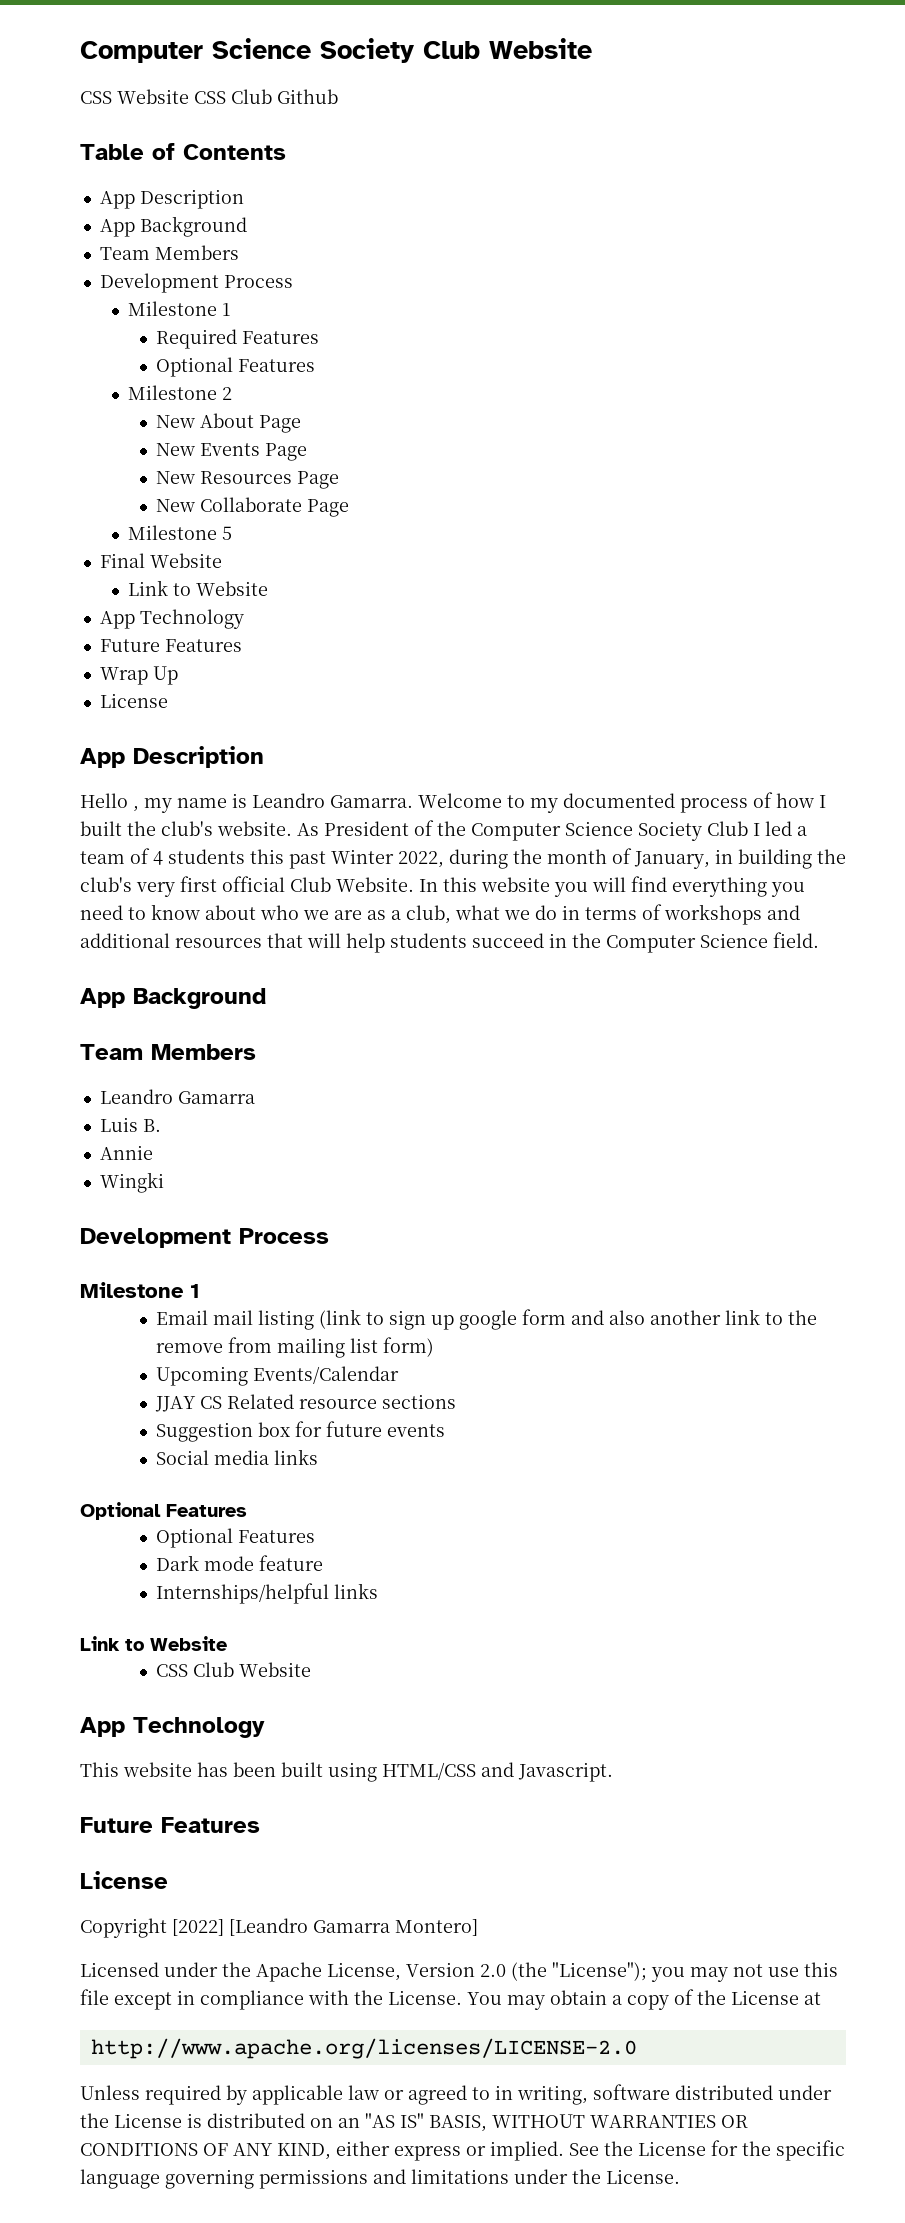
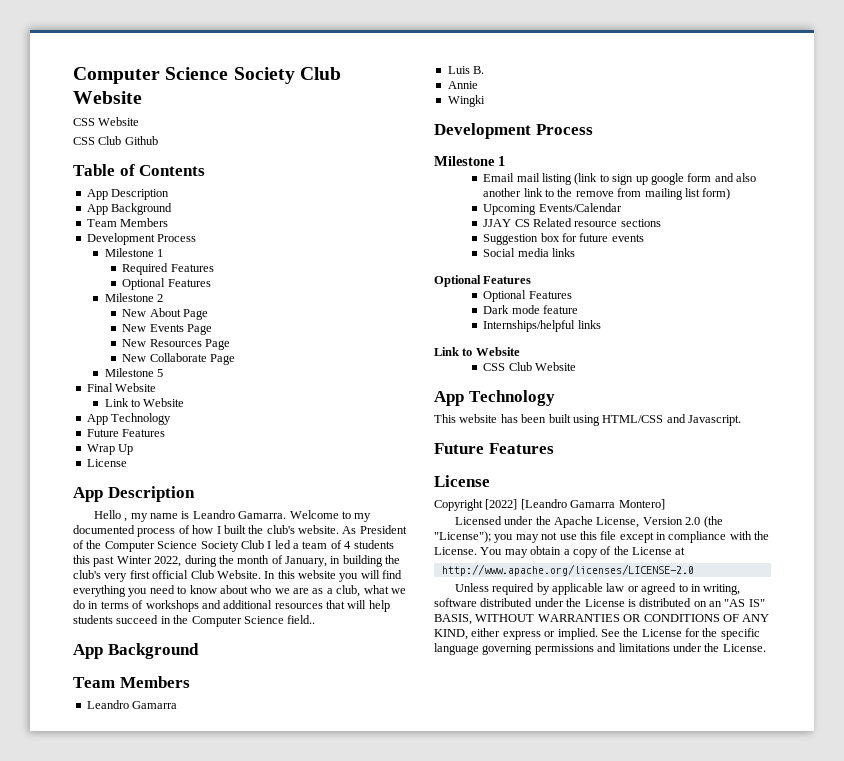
- CSS Website CSS Club Github
+ CSS Website
+ CSS Club Github
- In this website you will find everything you need to know about who we are as a club, what we do in terms of workshops and additional resources that will help students succeed in the Computer Science field.
+ In this website you will find everything you need to know about who we are as a club, what we do in terms of workshops and additional resources that will help students succeed in the Computer Science field..

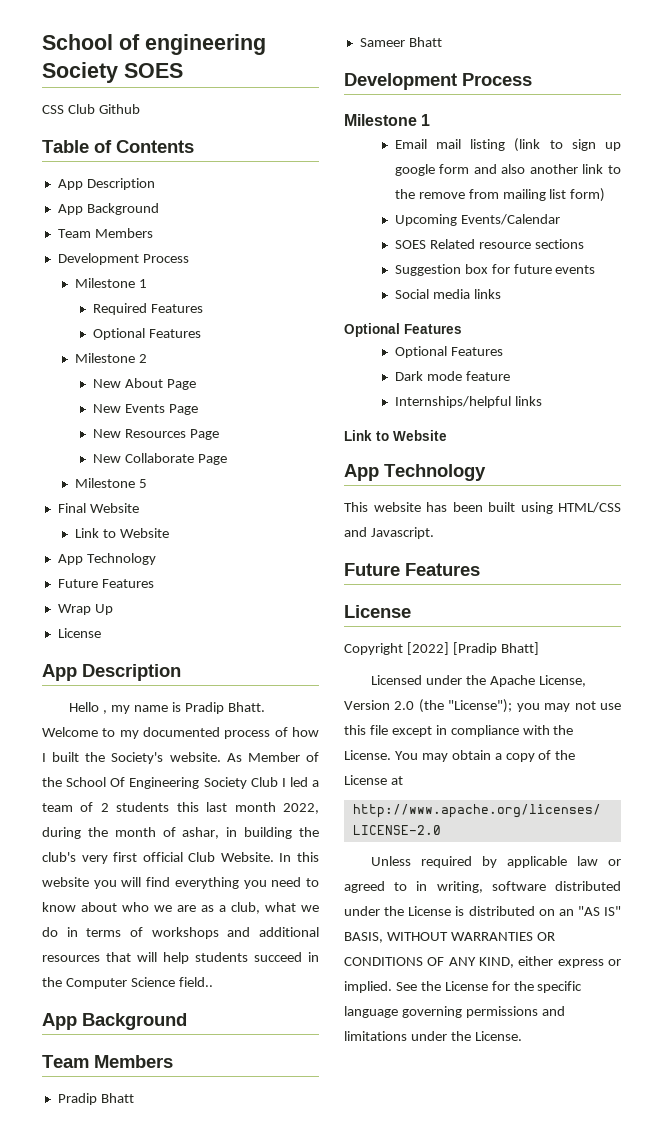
- Computer Science Society Club Website
- CSS Website
+ School of engineering Society SOES
- Hello , my name is Leandro Gamarra.
+ Hello , my name is Pradip Bhatt.
- Welcome to my documented process of how I built the club's website.
+ Welcome to my documented process of how I built the Society's website.
- As President of the Computer Science Society Club I led a team of 4 students this past Winter 2022, during the month of January, in building the club's very first official Club Website.
+ As Member of the School Of Engineering Society Club I led a team of 2 students this last month 2022, during the month of ashar, in building the club's very first official Club Website.
- Leandro Gamarra
- Luis B.
- Annie
- Wingki
+ Pradip Bhatt
+ Sameer Bhatt
- JJAY CS Related resource sections
+ SOES Related resource sections
- CSS Club Website
- Copyright [2022] [Leandro Gamarra Montero]
+ Copyright [2022] [Pradip Bhatt]

